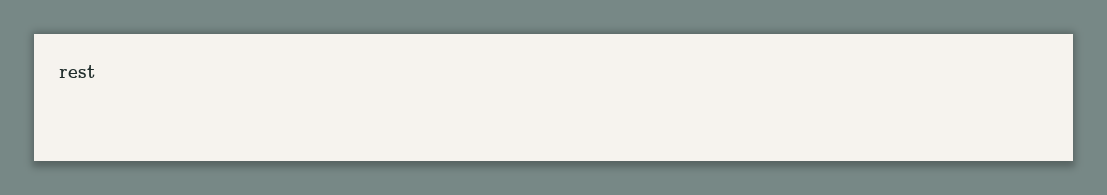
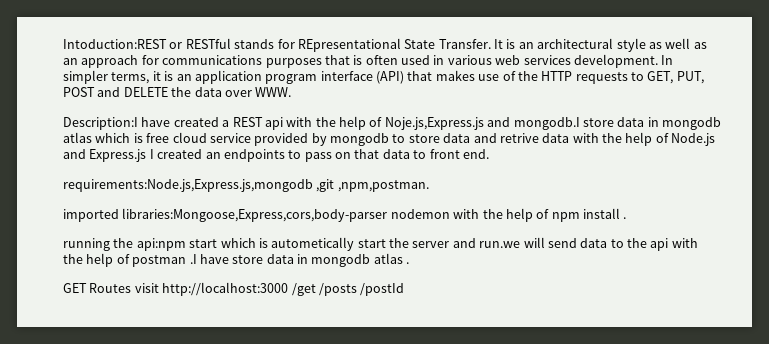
- rest
+ Intoduction:REST or RESTful stands for REpresentational State Transfer. It is an architectural style as well as an approach for communications purposes that is often used in various web services development. In simpler terms, it is an application program interface (API) that makes use of the HTTP requests to GET, PUT, POST and DELETE the data over WWW.
+ Description:I have created a REST api with the help of Noje.js,Express.js and mongodb.I store data in mongodb atlas which is free cloud service provided by mongodb to store data and retrive data with the help of Node.js and Express.js I created an endpoints to pass on that data to front end.
+ requirements:Node.js,Express.js,mongodb ,git ,npm,postman.
+ imported libraries:Mongoose,Express,cors,body-parser nodemon with the help of npm install .
+ running the api:npm start which is autometically start the server and run.we will send data to the api with the help of postman .I have store data in mongodb atlas .
+ GET Routes visit http://localhost:3000 /get /posts /postId

